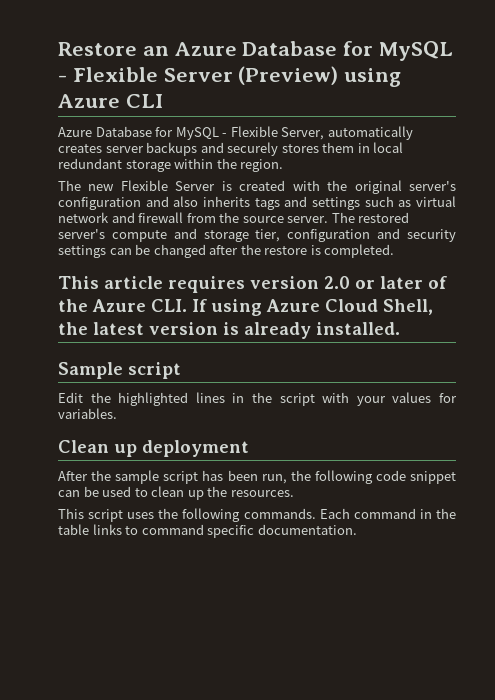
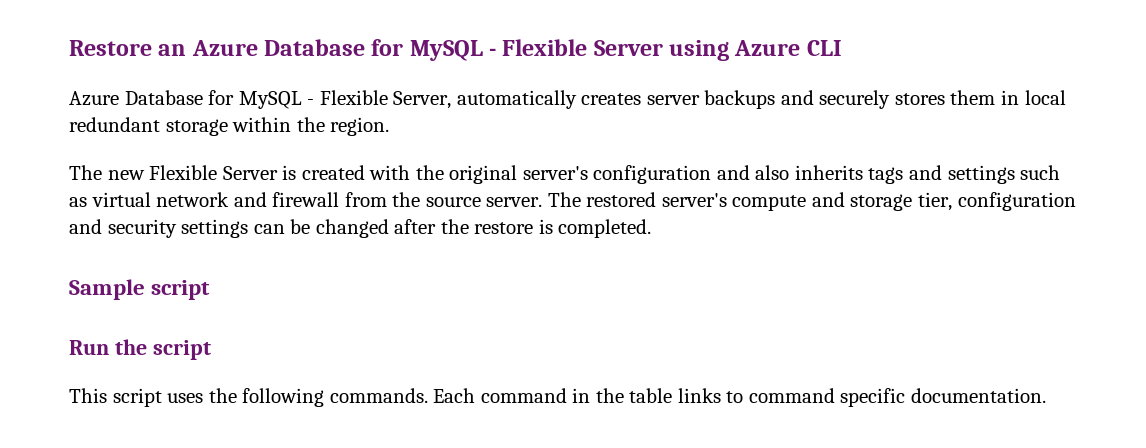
- Restore an Azure Database for MySQL - Flexible Server (Preview) using Azure CLI
+ Restore an Azure Database for MySQL - Flexible Server using Azure CLI
- This article requires version 2.0 or later of the Azure CLI. If using Azure Cloud Shell, the latest version is already installed.
  Sample script
- Edit the highlighted lines in the script with your values for variables.
- Clean up deployment
- After the sample script has been run, the following code snippet can be used to clean up the resources.
+ Run the script

